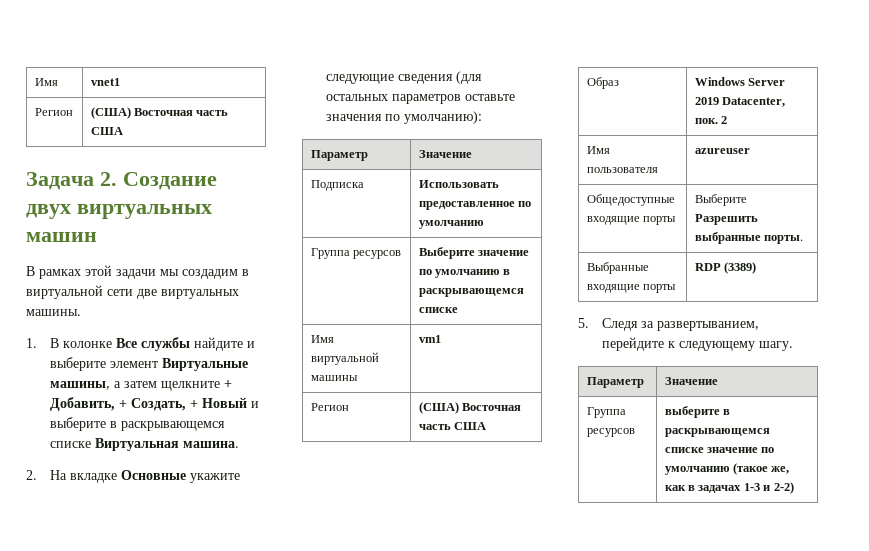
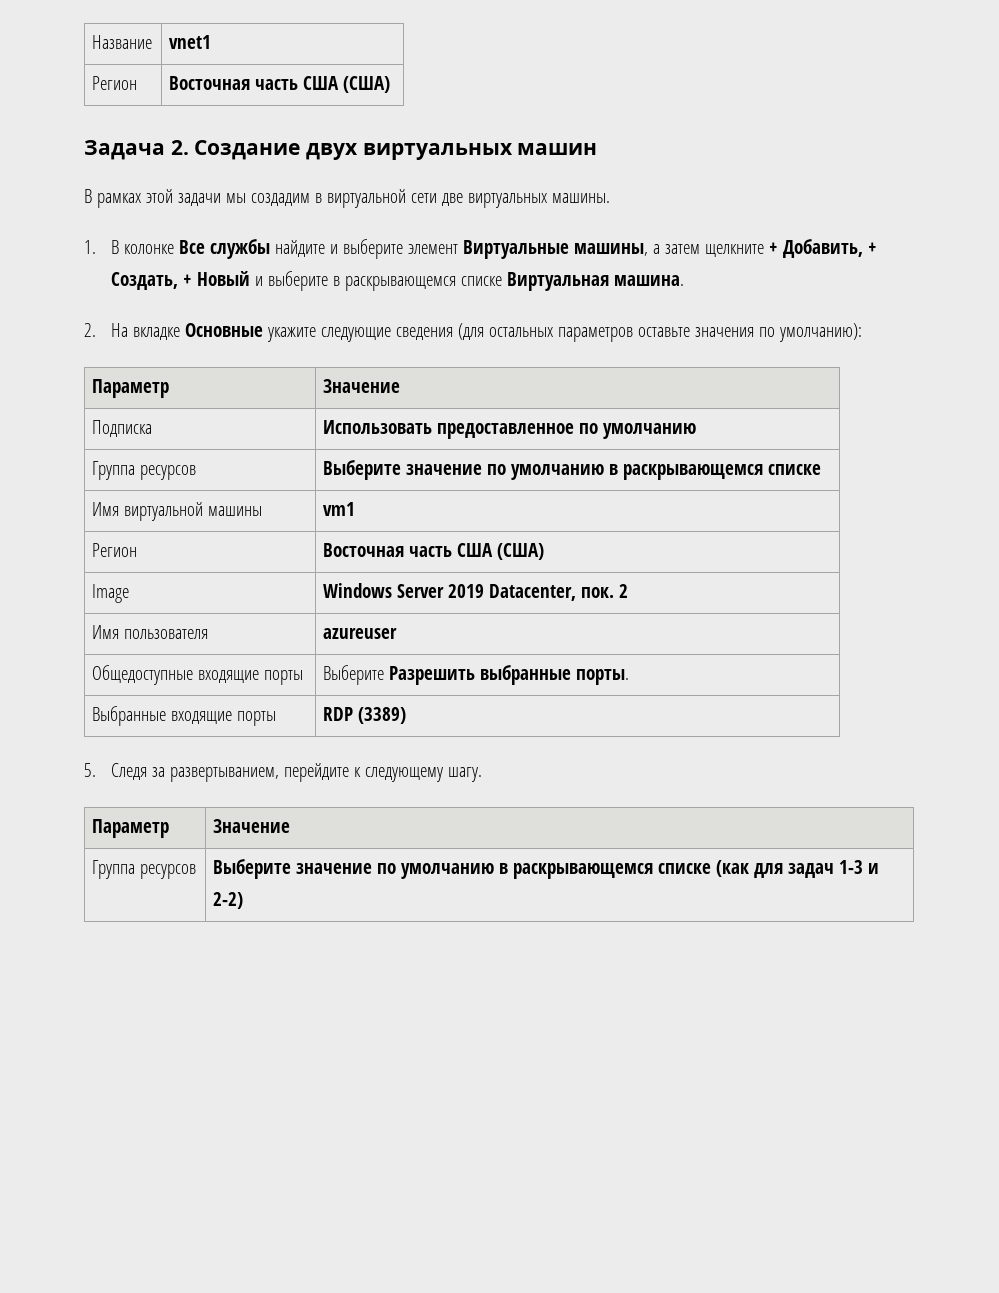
- Имя | vnet1
- Регион | (США) Восточная часть США
+ Название | vnet1
+ Регион | Восточная часть США (США)
  Имя виртуальной машины | vm1
- Регион | (США) Восточная часть США
- Образ | Windows Server 2019 Datacenter, пок. 2
+ Регион | Восточная часть США (США)
+ Image | Windows Server 2019 Datacenter, пок. 2
- Группа ресурсов | выберите в раскрывающемся списке значение по умолчанию (такое же, как в задачах 1-3 и 2-2)
+ Группа ресурсов | Выберите значение по умолчанию в раскрывающемся списке (как для задач 1-3 и 2-2)

